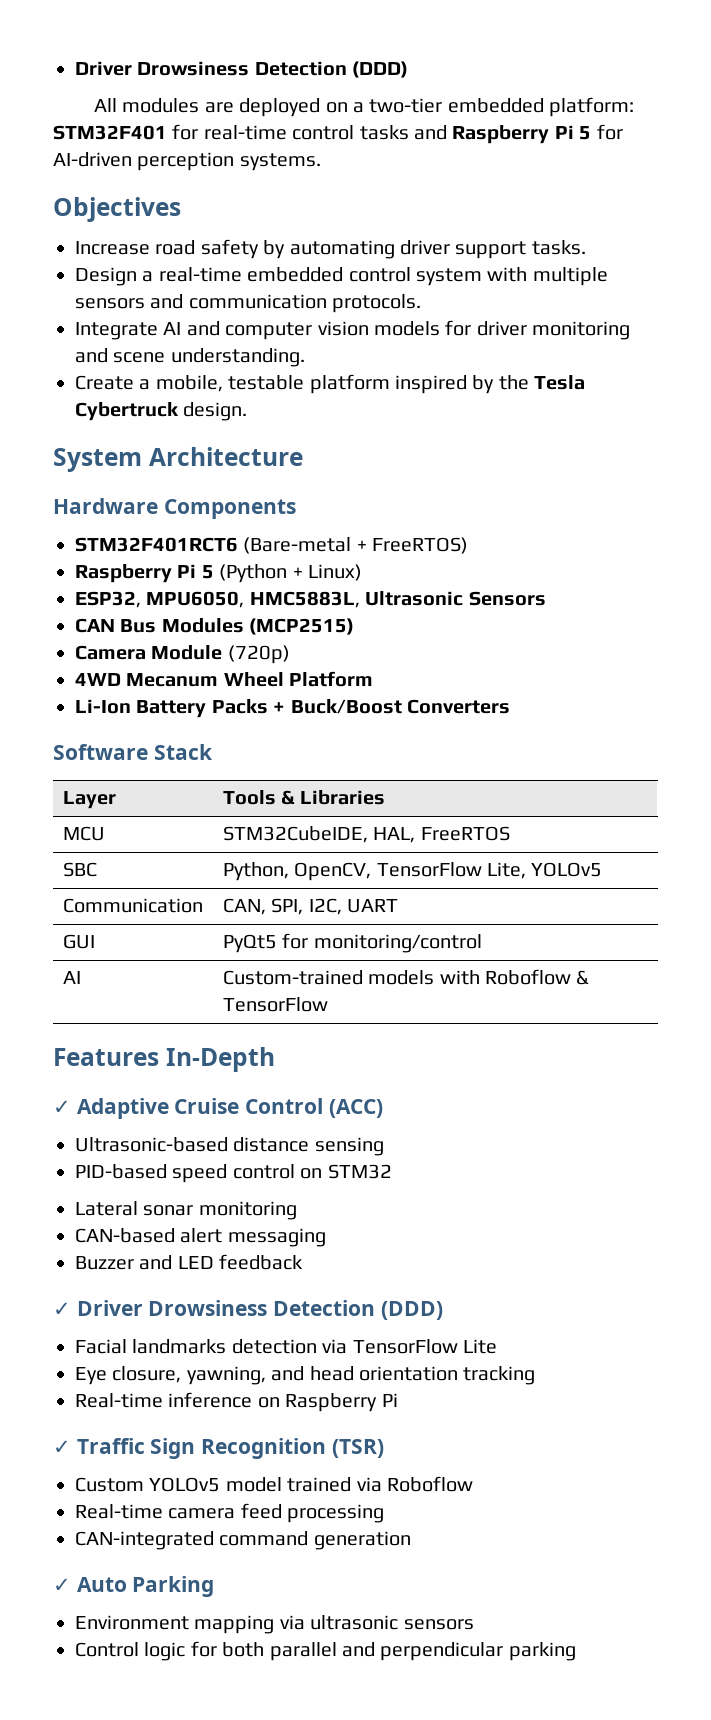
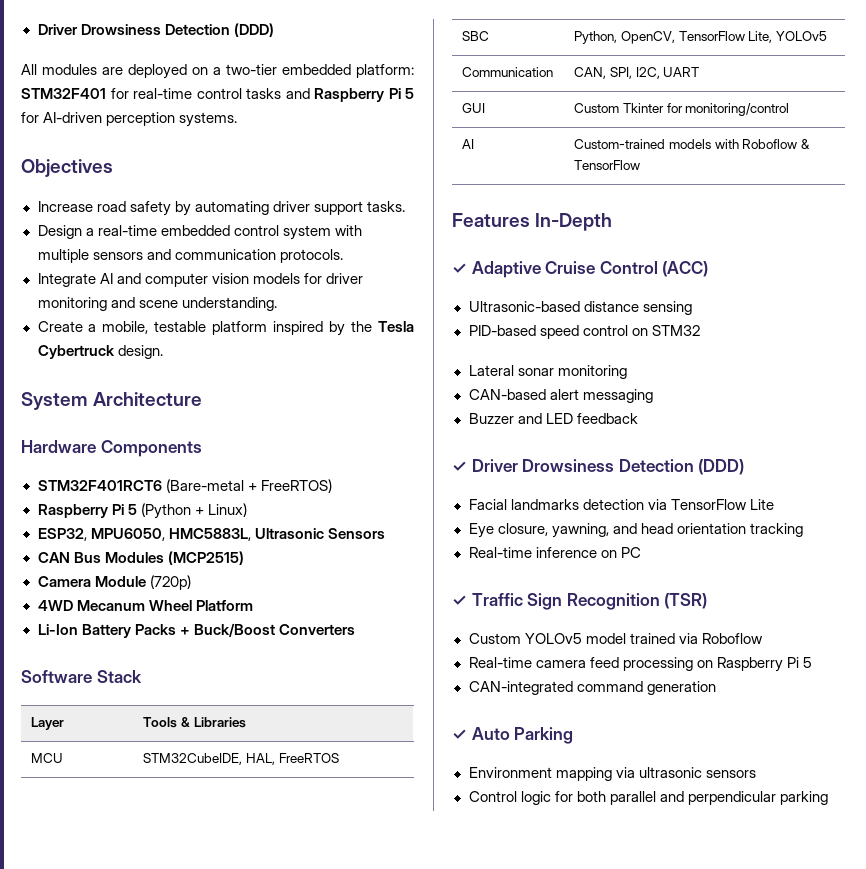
- GUI | PyQt5 for monitoring/control
+ GUI | Custom Tkinter for monitoring/control
- Real-time inference on Raspberry Pi
+ Real-time inference on PC
- Real-time camera feed processing
+ Real-time camera feed processing on Raspberry Pi 5

